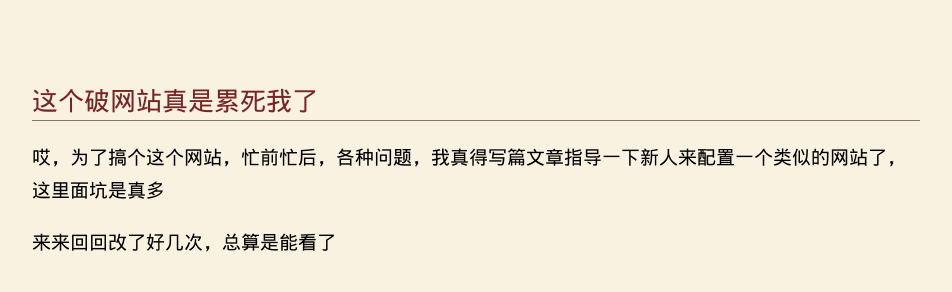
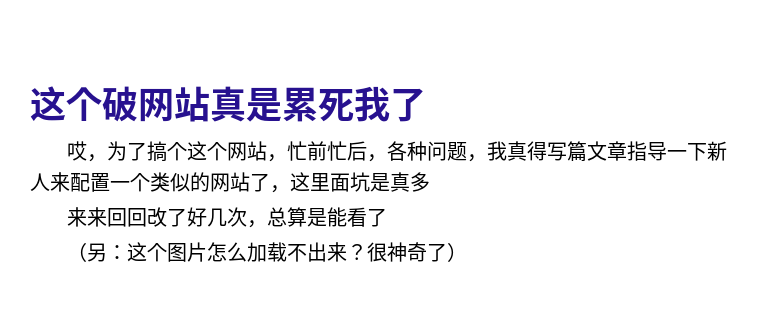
+ （另：这个图片怎么加载不出来？很神奇了）

